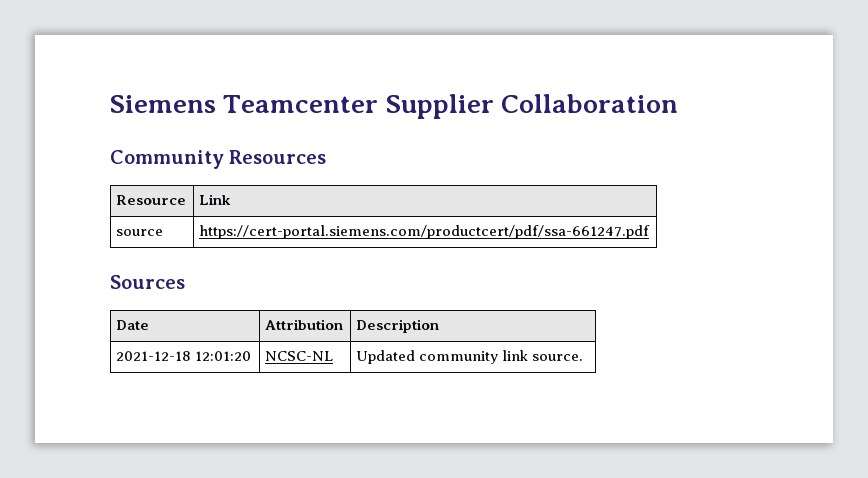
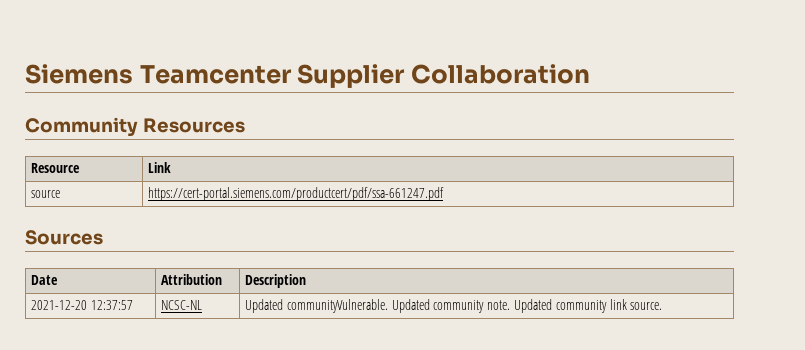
- 2021-12-18 12:01:20 | NCSC-NL | Updated community link source.
+ 2021-12-20 12:37:57 | NCSC-NL | Updated communityVulnerable. Updated community note. Updated community link source.

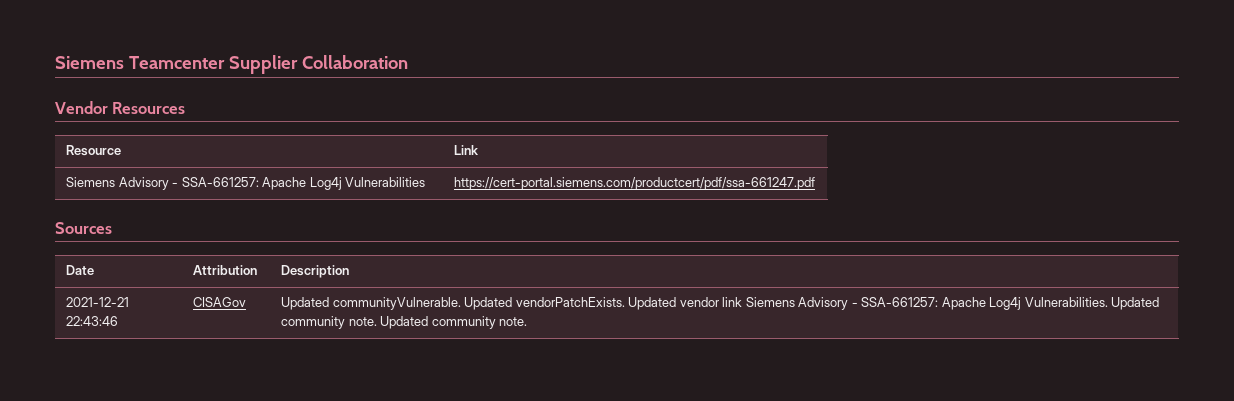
- Community Resources
+ Vendor Resources
- source | https://cert-portal.siemens.com/productcert/pdf/ssa-661247.pdf
+ Siemens Advisory - SSA-661257: Apache Log4j Vulnerabilities | https://cert-portal.siemens.com/productcert/pdf/ssa-661247.pdf
- 2021-12-20 12:37:57 | NCSC-NL | Updated communityVulnerable. Updated community note. Updated community link source.
+ 2021-12-21 22:43:46 | CISAGov | Updated communityVulnerable. Updated vendorPatchExists. Updated vendor link Siemens Advisory - SSA-661257: Apache Log4j Vulnerabilities. Updated community note. Updated community note.

